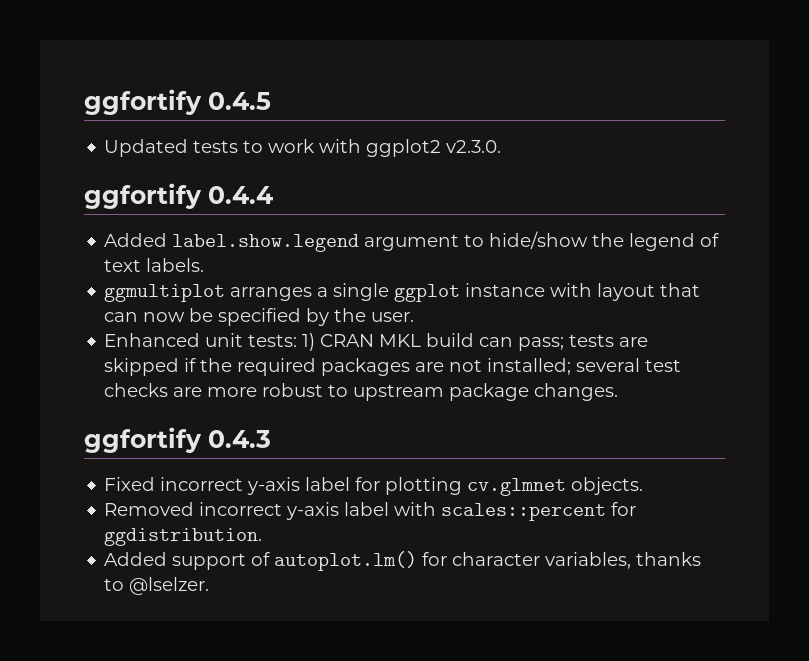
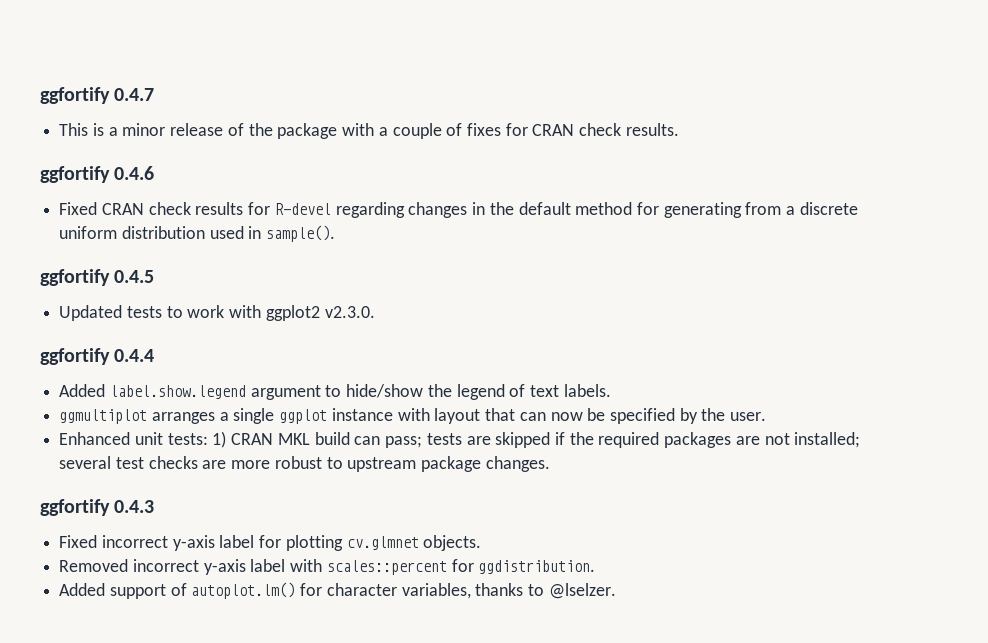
+ ggfortify 0.4.7
+ This is a minor release of the package with a couple of fixes for CRAN check results.
+ ggfortify 0.4.6
+ Fixed CRAN check results for R-devel regarding changes in the default method for generating from a discrete uniform distribution used in sample().

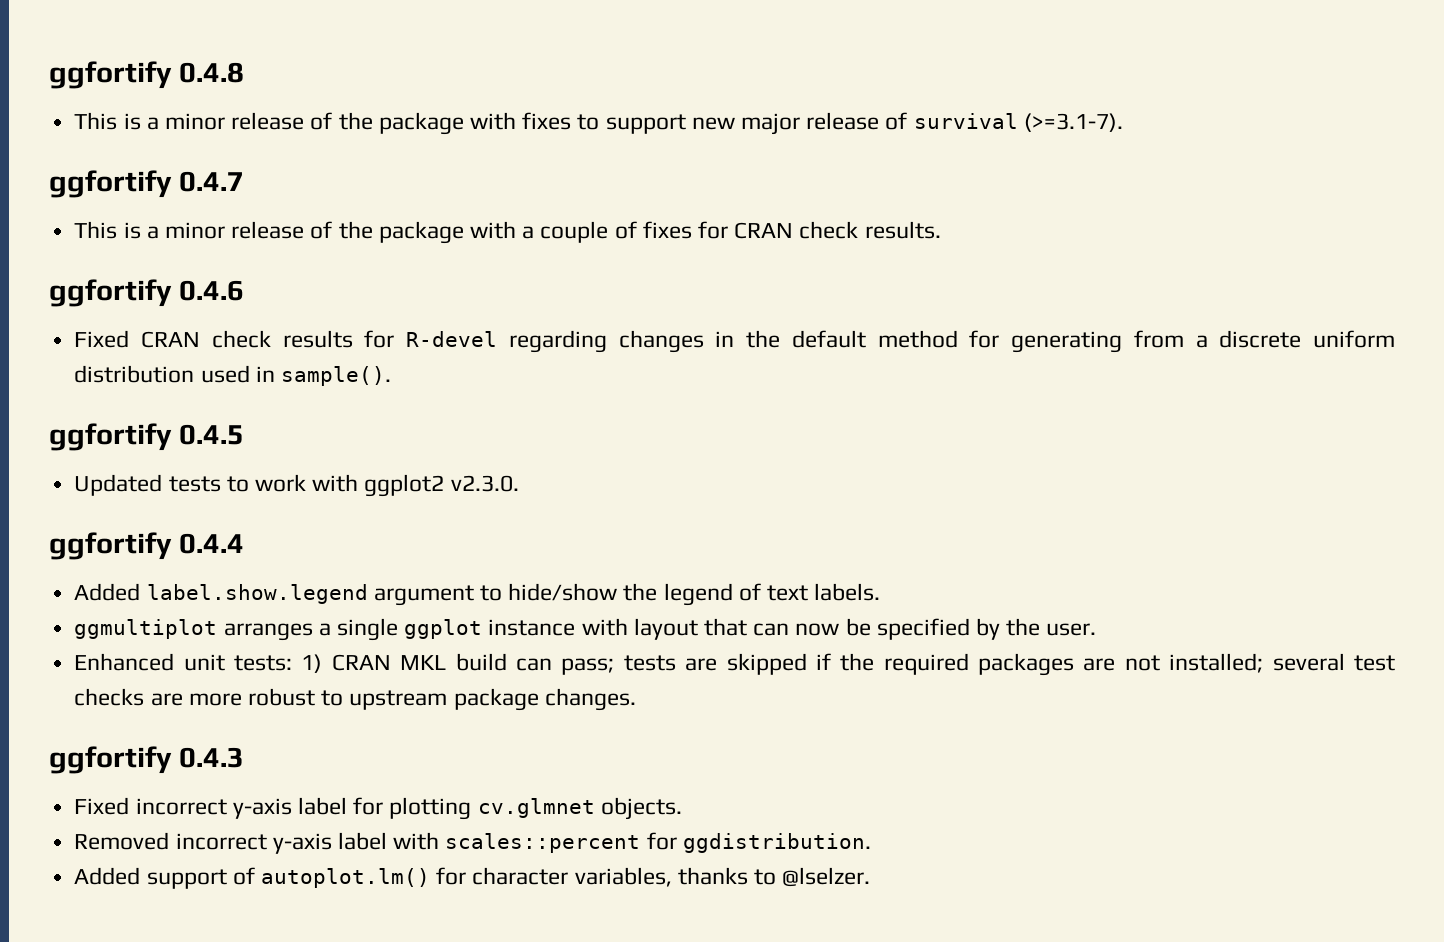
+ ggfortify 0.4.8
+ This is a minor release of the package with fixes to support new major release of survival (>=3.1-7).

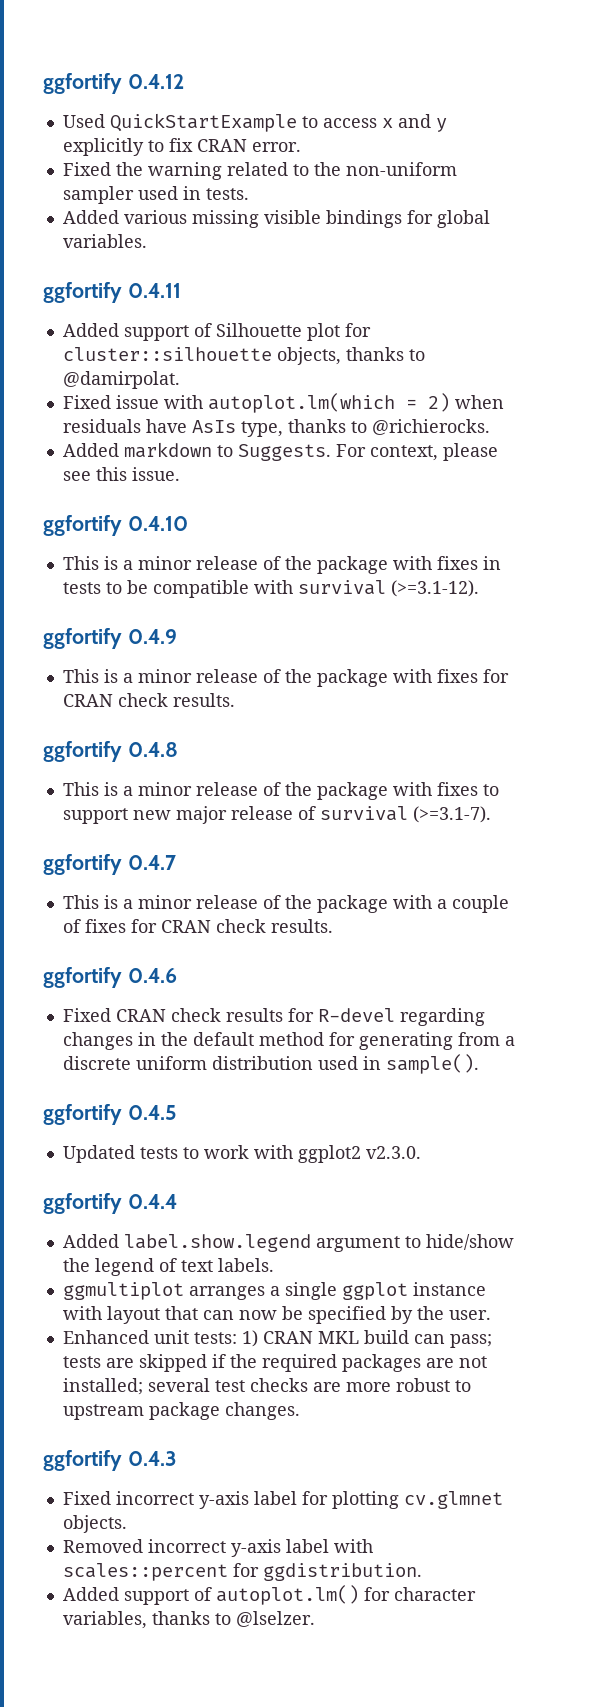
+ ggfortify 0.4.12
+ Used QuickStartExample to access x and y explicitly to fix CRAN error.
+ Fixed the warning related to the non-uniform sampler used in tests.
+ Added various missing visible bindings for global variables.
+ ggfortify 0.4.11
+ Added support of Silhouette plot for cluster::silhouette objects, thanks to @damirpolat.
+ Fixed issue with autoplot.lm(which = 2) when residuals have AsIs type, thanks to @richierocks.
+ Added markdown to Suggests. For context, please see this issue.
+ ggfortify 0.4.10
+ This is a minor release of the package with fixes in tests to be compatible with survival (>=3.1-12).
+ ggfortify 0.4.9
+ This is a minor release of the package with fixes for CRAN check results.

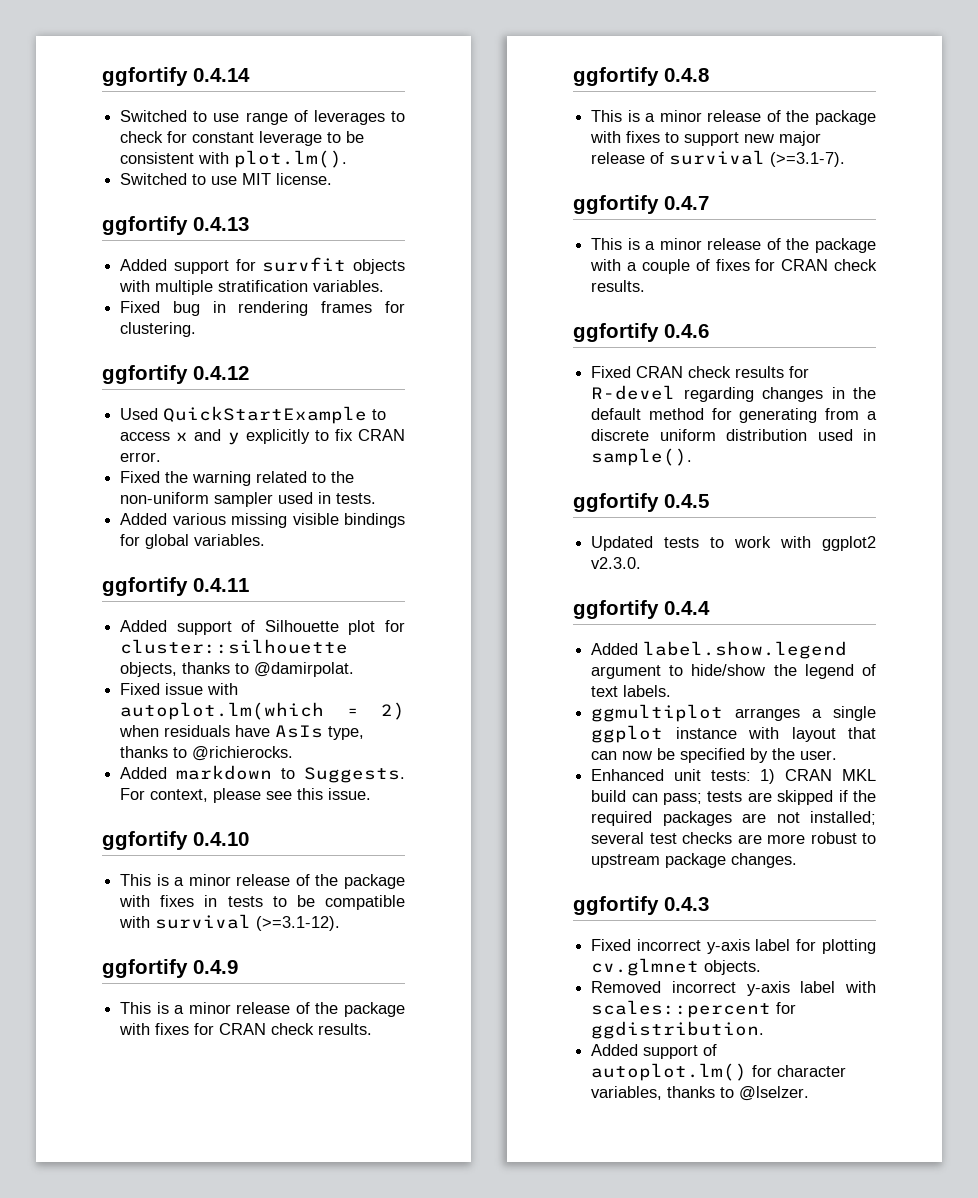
+ ggfortify 0.4.14
+ Switched to use range of leverages to check for constant leverage to be consistent with plot.lm().
+ Switched to use MIT license.
+ ggfortify 0.4.13
+ Added support for survfit objects with multiple stratification variables.
+ Fixed bug in rendering frames for clustering.

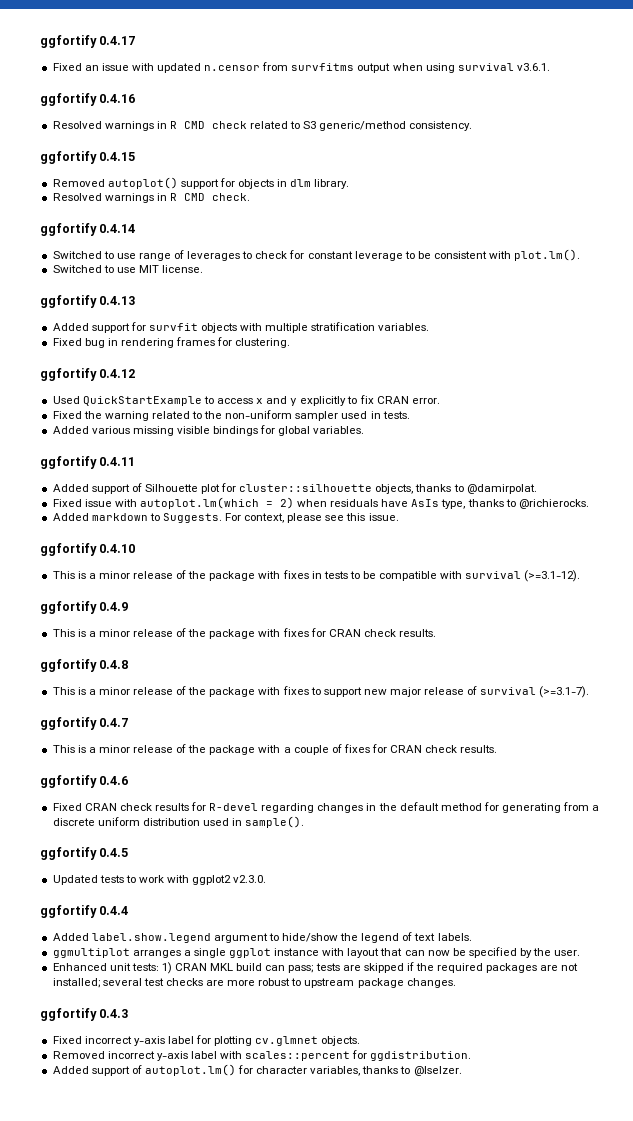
+ ggfortify 0.4.17
+ Fixed an issue with updated n.censor from survfitms output when using survival v3.6.1.
+ ggfortify 0.4.16
+ Resolved warnings in R CMD check related to S3 generic/method consistency.
+ ggfortify 0.4.15
+ Removed autoplot() support for objects in dlm library.
+ Resolved warnings in R CMD check.

